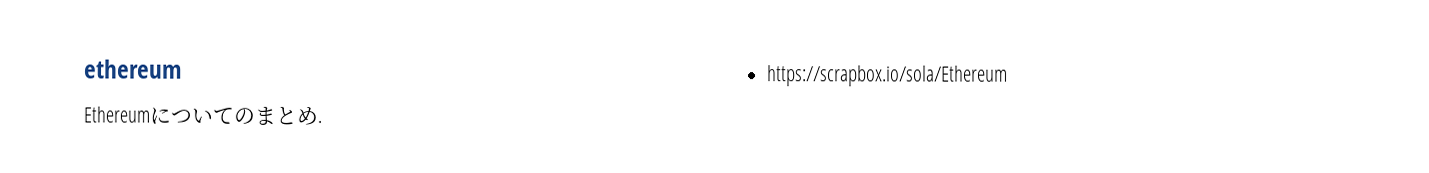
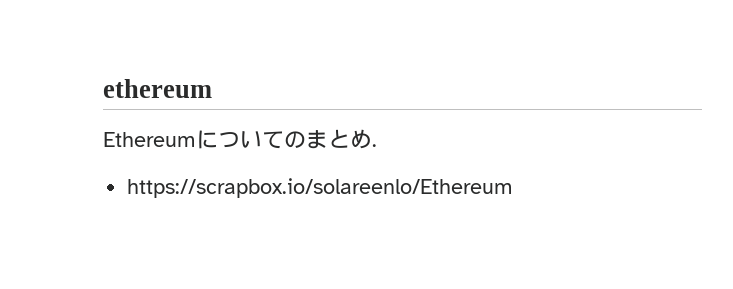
- https://scrapbox.io/sola/Ethereum
+ https://scrapbox.io/solareenlo/Ethereum

